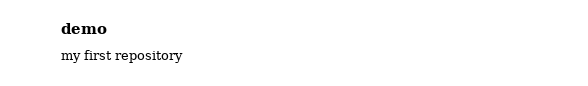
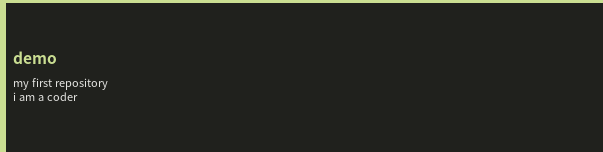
+ i am a coder

